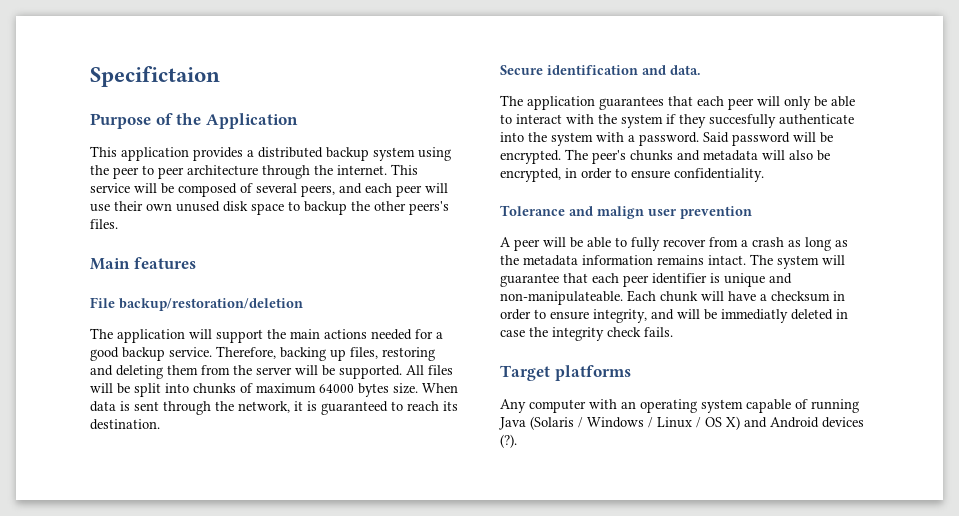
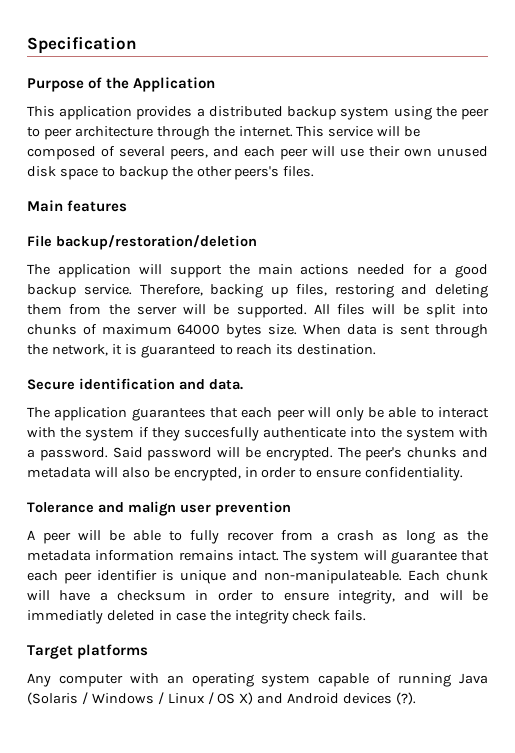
- Specifictaion
+ Specification

